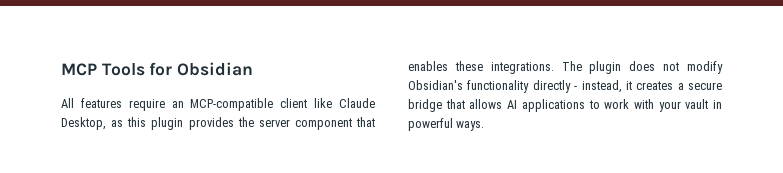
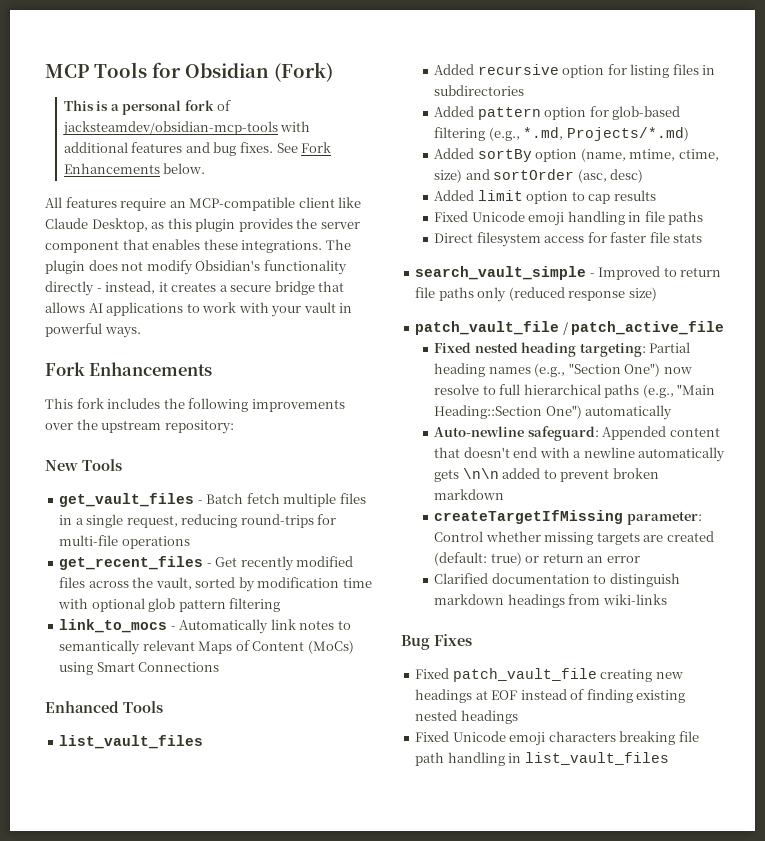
- MCP Tools for Obsidian
+ MCP Tools for Obsidian (Fork)
+ This is a personal fork of jacksteamdev/obsidian-mcp-tools with additional features and bug fixes. See Fork Enhancements below.
  The plugin does not modify Obsidian's functionality directly - instead, it creates a secure bridge that allows AI applications to work with your vault in powerful ways.
+ Fork Enhancements
+ This fork includes the following improvements over the upstream repository:
+ New Tools
+ get_vault_files - Batch fetch multiple files in a single request, reducing round-trips for multi-file operations
+ get_recent_files - Get recently modified files across the vault, sorted by modification time with optional glob pattern filtering
+ link_to_mocs - Automatically link notes to semantically relevant Maps of Content (MoCs) using Smart Connections
+ Enhanced Tools
+ list_vault_files
+ Added recursive option for listing files in subdirectories
+ Added pattern option for glob-based filtering (e.g., *.md, Projects/*.md)
+ Added sortBy option (name, mtime, ctime, size) and sortOrder (asc, desc)
+ Added limit option to cap results
+ Fixed Unicode emoji handling in file paths
+ Direct filesystem access for faster file stats
+ search_vault_simple - Improved to return file paths only (reduced response size)
+ patch_vault_file / patch_active_file
+ Fixed nested heading targeting: Partial heading names (e.g., "Section One") now resolve to full hierarchical paths (e.g., "Main Heading::Section One") automatically
+ Auto-newline safeguard: Appended content that doesn't end with a newline automatically gets \n\n added to prevent broken markdown
+ createTargetIfMissing parameter: Control whether missing targets are created (default: true) or return an error
+ Clarified documentation to distinguish markdown headings from wiki-links
+ Bug Fixes
+ Fixed patch_vault_file creating new headings at EOF instead of finding existing nested headings
+ Fixed Unicode emoji characters breaking file path handling in list_vault_files

